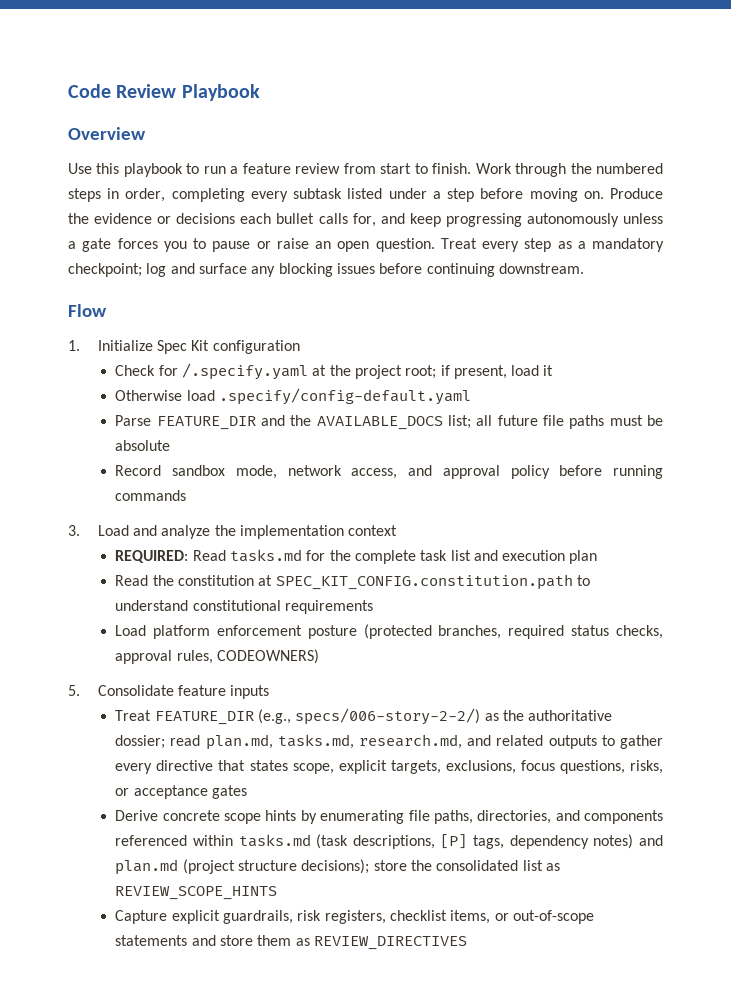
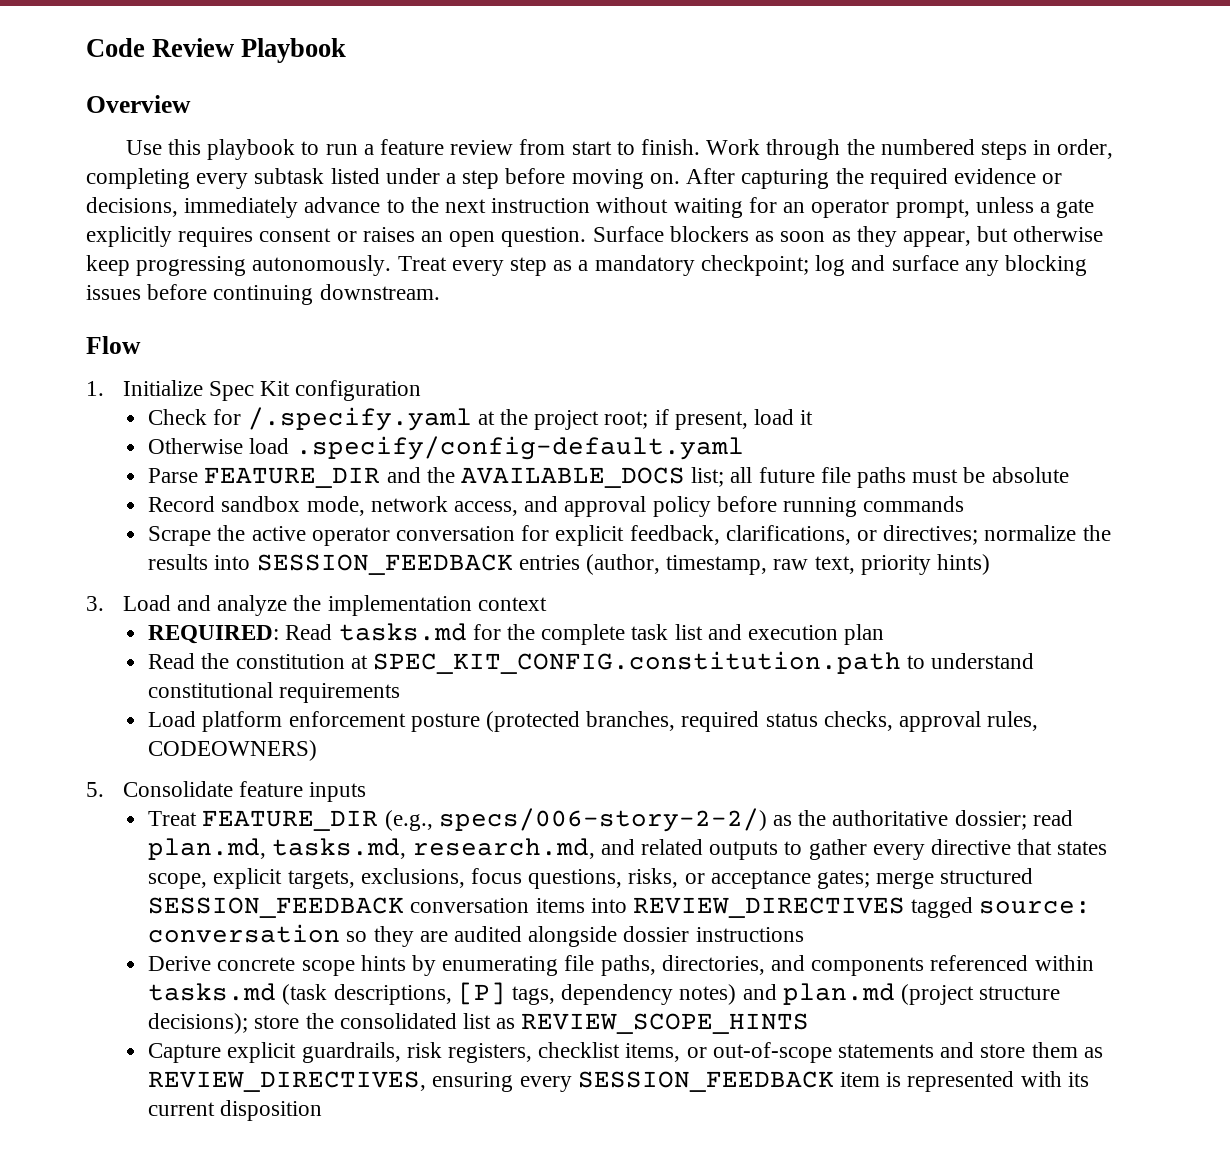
- Produce the evidence or decisions each bullet calls for, and keep progressing autonomously unless a gate forces you to pause or raise an open question.
+ After capturing the required evidence or decisions, immediately advance to the next instruction without waiting for an operator prompt, unless a gate explicitly requires consent or raises an open question. Surface blockers as soon as they appear, but otherwise keep progressing autonomously.
+ Scrape the active operator conversation for explicit feedback, clarifications, or directives; normalize the results into SESSION_FEEDBACK entries (author, timestamp, raw text, priority hints)
- Treat FEATURE_DIR (e.g., specs/006-story-2-2/) as the authoritative dossier; read plan.md, tasks.md, research.md, and related outputs to gather every directive that states scope, explicit targets, exclusions, focus questions, risks, or acceptance gates
+ Treat FEATURE_DIR (e.g., specs/006-story-2-2/) as the authoritative dossier; read plan.md, tasks.md, research.md, and related outputs to gather every directive that states scope, explicit targets, exclusions, focus questions, risks, or acceptance gates; merge structured SESSION_FEEDBACK conversation items into REVIEW_DIRECTIVES tagged source: conversation so they are audited alongside dossier instructions
- Capture explicit guardrails, risk registers, checklist items, or out-of-scope statements and store them as REVIEW_DIRECTIVES
+ Capture explicit guardrails, risk registers, checklist items, or out-of-scope statements and store them as REVIEW_DIRECTIVES, ensuring every SESSION_FEEDBACK item is represented with its current disposition

